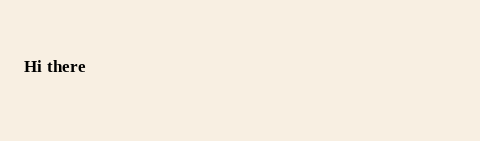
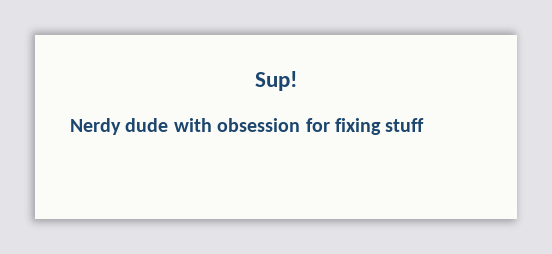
- Hi there
+ Sup!
+ Nerdy dude with obsession for fixing stuff

